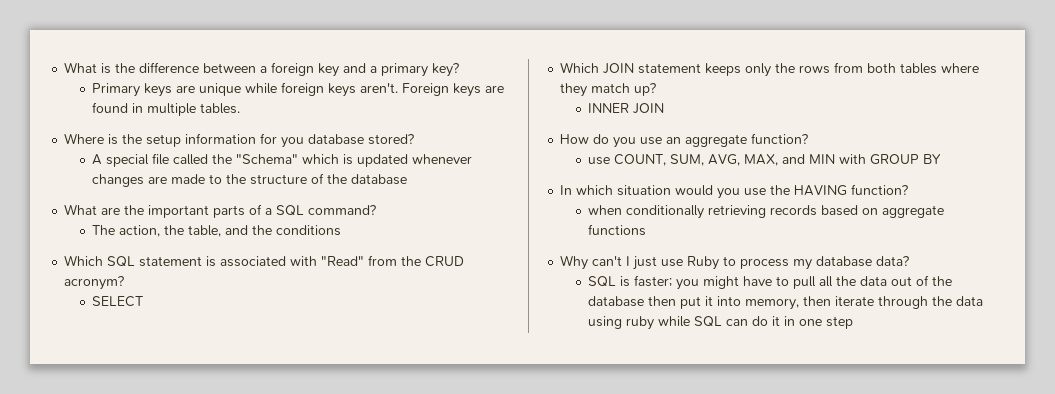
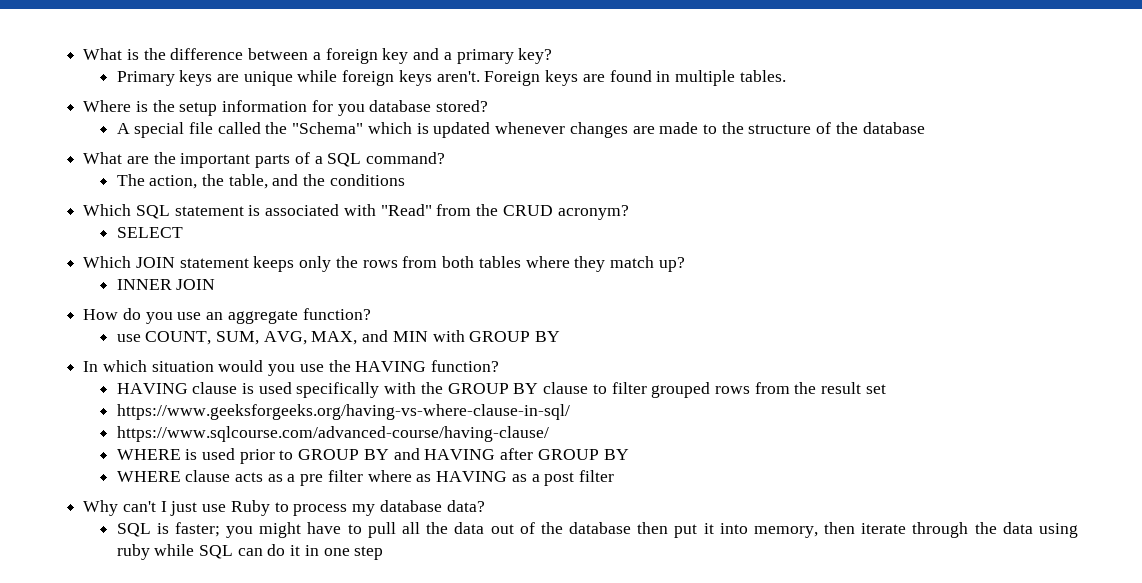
- when conditionally retrieving records based on aggregate functions
+ HAVING clause is used specifically with the GROUP BY clause to filter grouped rows from the result set
+ https://www.geeksforgeeks.org/having-vs-where-clause-in-sql/
+ https://www.sqlcourse.com/advanced-course/having-clause/
+ WHERE is used prior to GROUP BY and HAVING after GROUP BY
+ WHERE clause acts as a pre filter where as HAVING as a post filter

